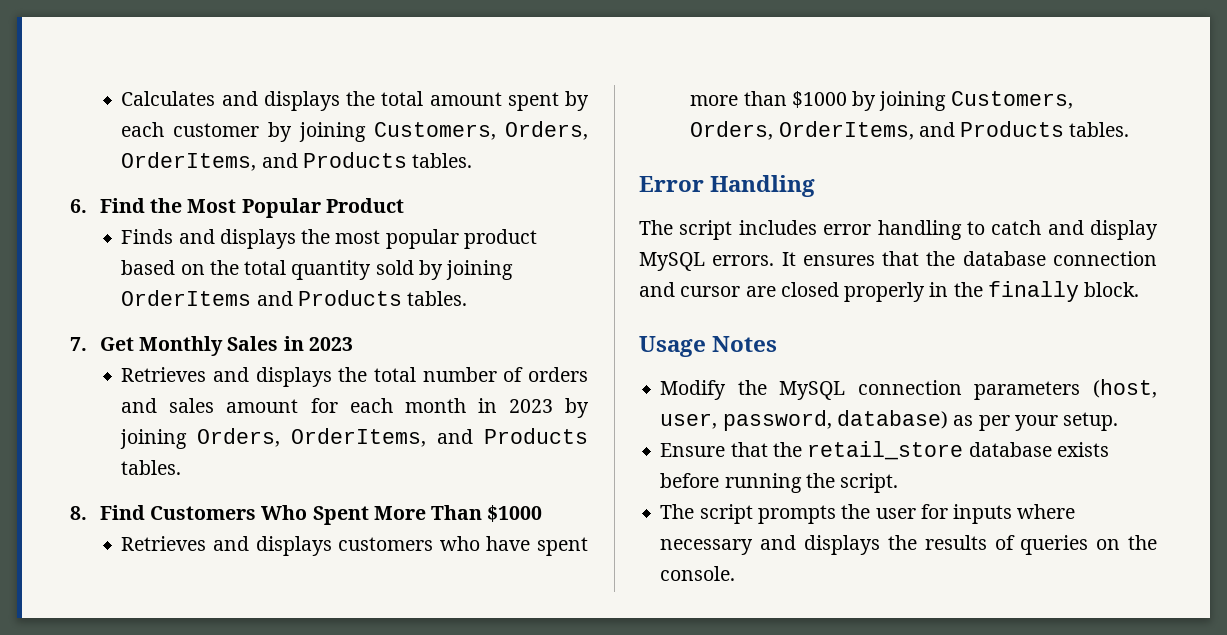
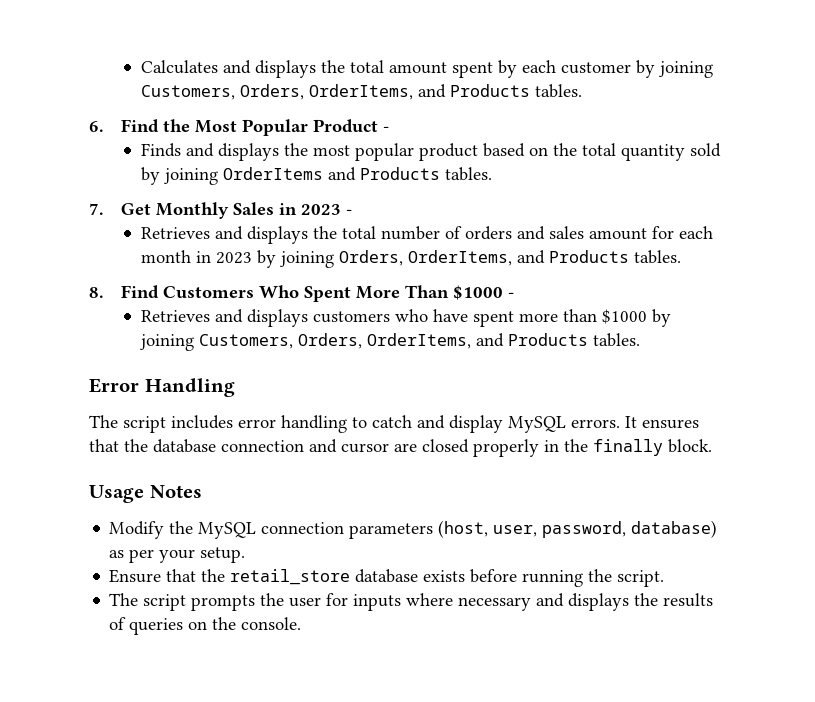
- 6. Find the Most Popular Product
+ 6. Find the Most Popular Product -
- 7. Get Monthly Sales in 2023
+ 7. Get Monthly Sales in 2023 -
- 8. Find Customers Who Spent More Than $1000
+ 8. Find Customers Who Spent More Than $1000 -

